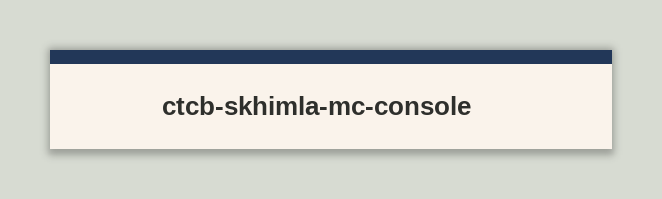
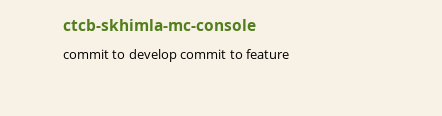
+ commit to develop commit to feature

